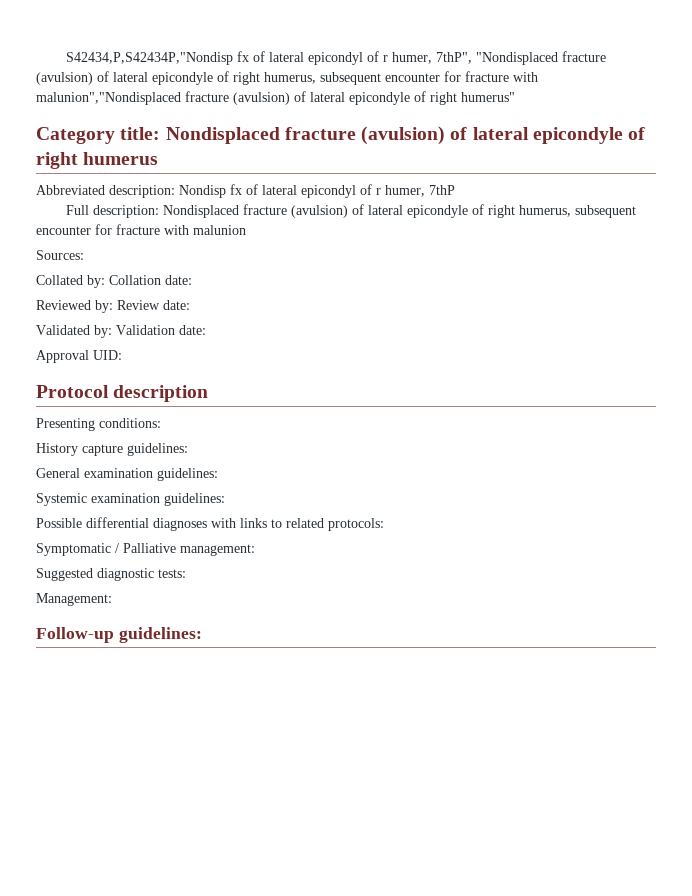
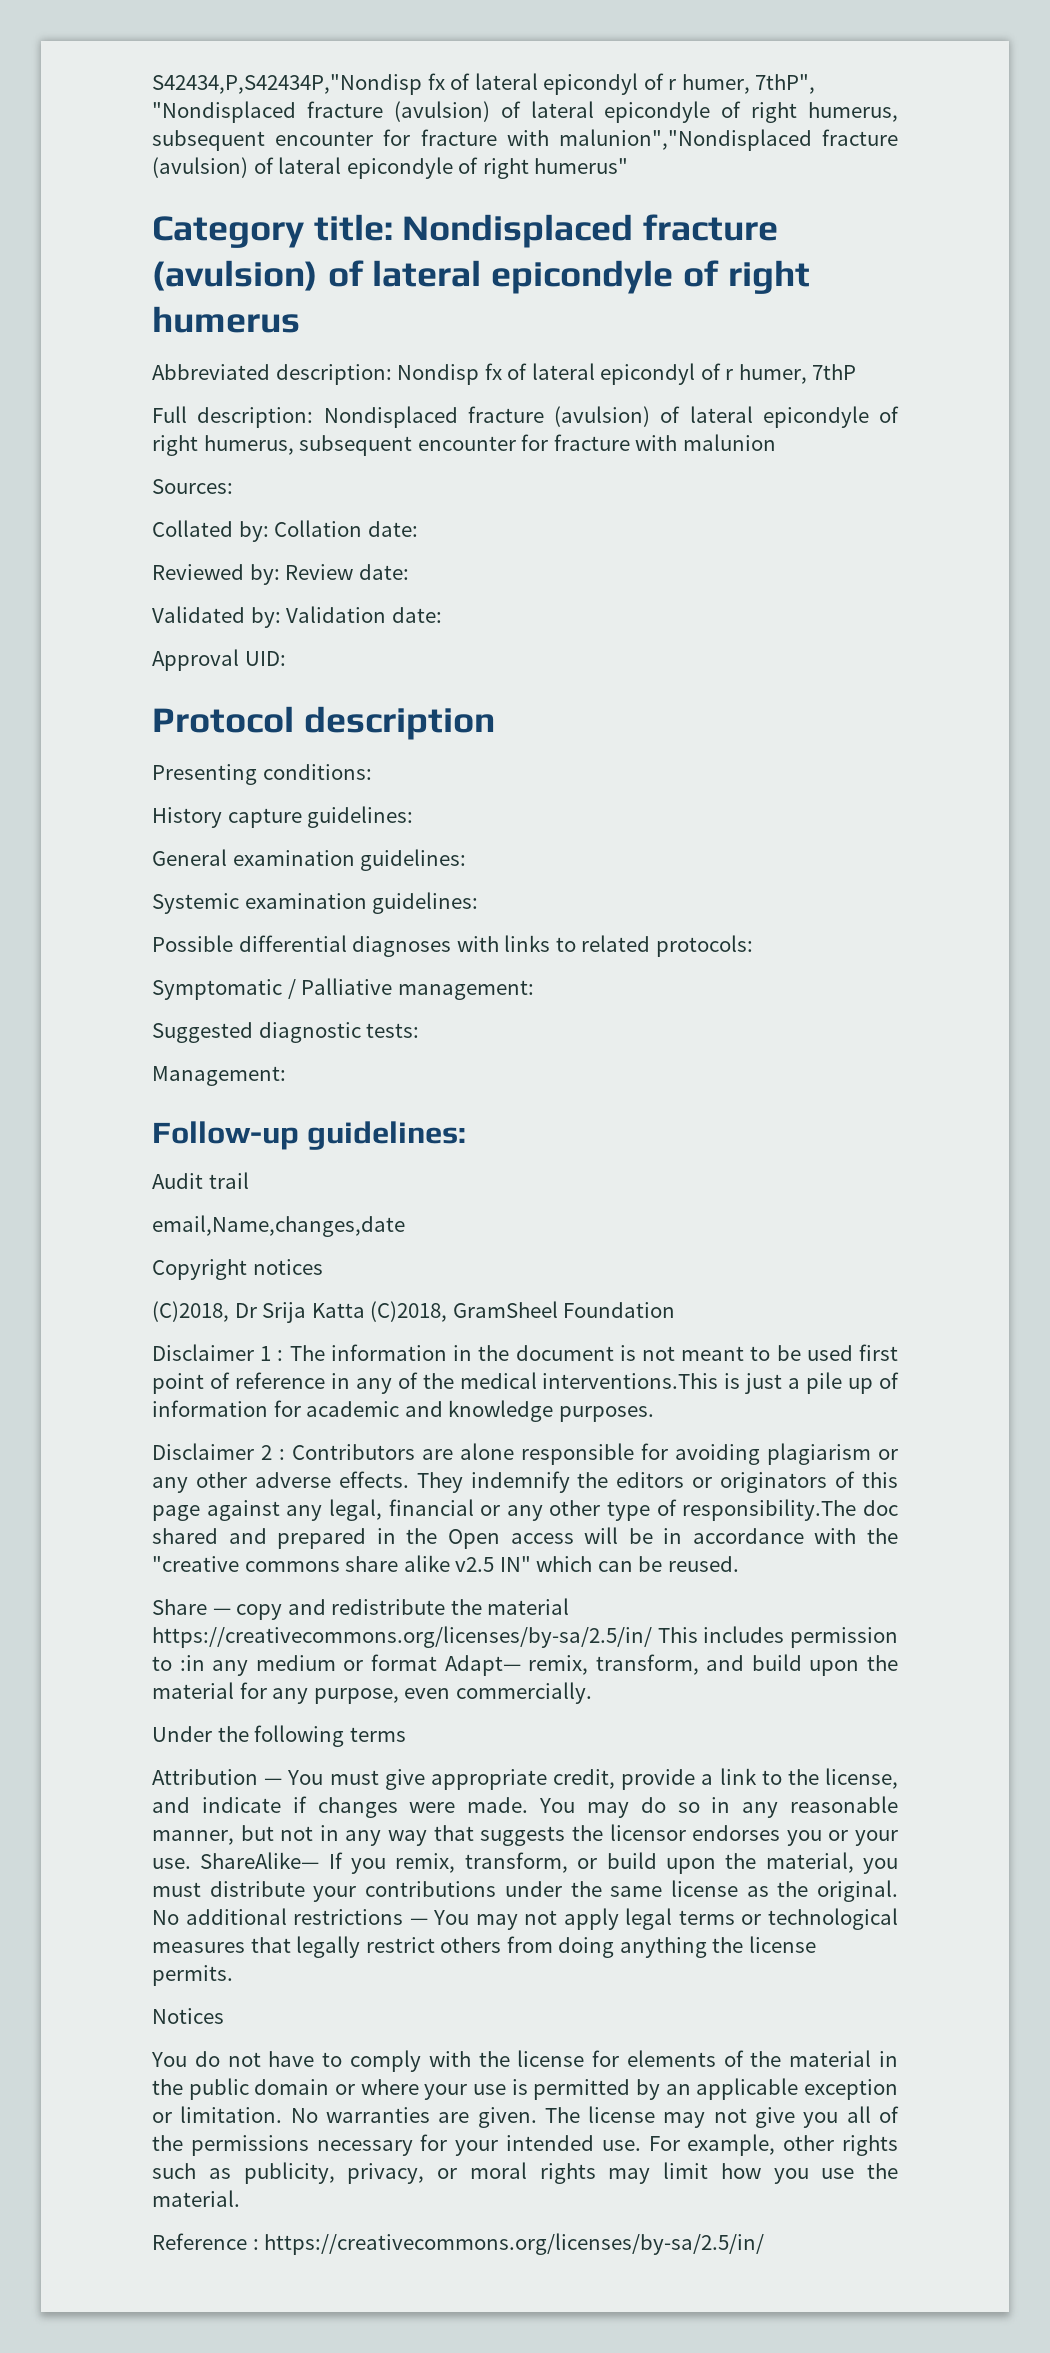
+ Audit trail
+ email,Name,changes,date
+ Copyright notices
+ (C)2018, Dr Srija Katta (C)2018, GramSheel Foundation
+ Disclaimer 1 : The information in the document is not meant to be used first point of reference in any of the medical interventions.This is just a pile up of information for academic and knowledge purposes.
+ Disclaimer 2 : Contributors are alone responsible for avoiding plagiarism or any other adverse effects. They indemnify the editors or originators of this page against any legal, financial or any other type of responsibility.The doc shared and prepared in the Open access will be in accordance with the "creative commons share alike v2.5 IN" which can be reused.
+ Share — copy and redistribute the material https://creativecommons.org/licenses/by-sa/2.5/in/ This includes permission to :in any medium or format Adapt— remix, transform, and build upon the material for any purpose, even commercially.
+ Under the following terms
+ Attribution — You must give appropriate credit, provide a link to the license, and indicate if changes were made. You may do so in any reasonable manner, but not in any way that suggests the licensor endorses you or your use. ShareAlike— If you remix, transform, or build upon the material, you must distribute your contributions under the same license as the original. No additional restrictions — You may not apply legal terms or technological measures that legally restrict others from doing anything the license permits.
+ Notices
+ You do not have to comply with the license for elements of the material in the public domain or where your use is permitted by an applicable exception or limitation. No warranties are given. The license may not give you all of the permissions necessary for your intended use. For example, other rights such as publicity, privacy, or moral rights may limit how you use the material.
+ Reference : https://creativecommons.org/licenses/by-sa/2.5/in/

